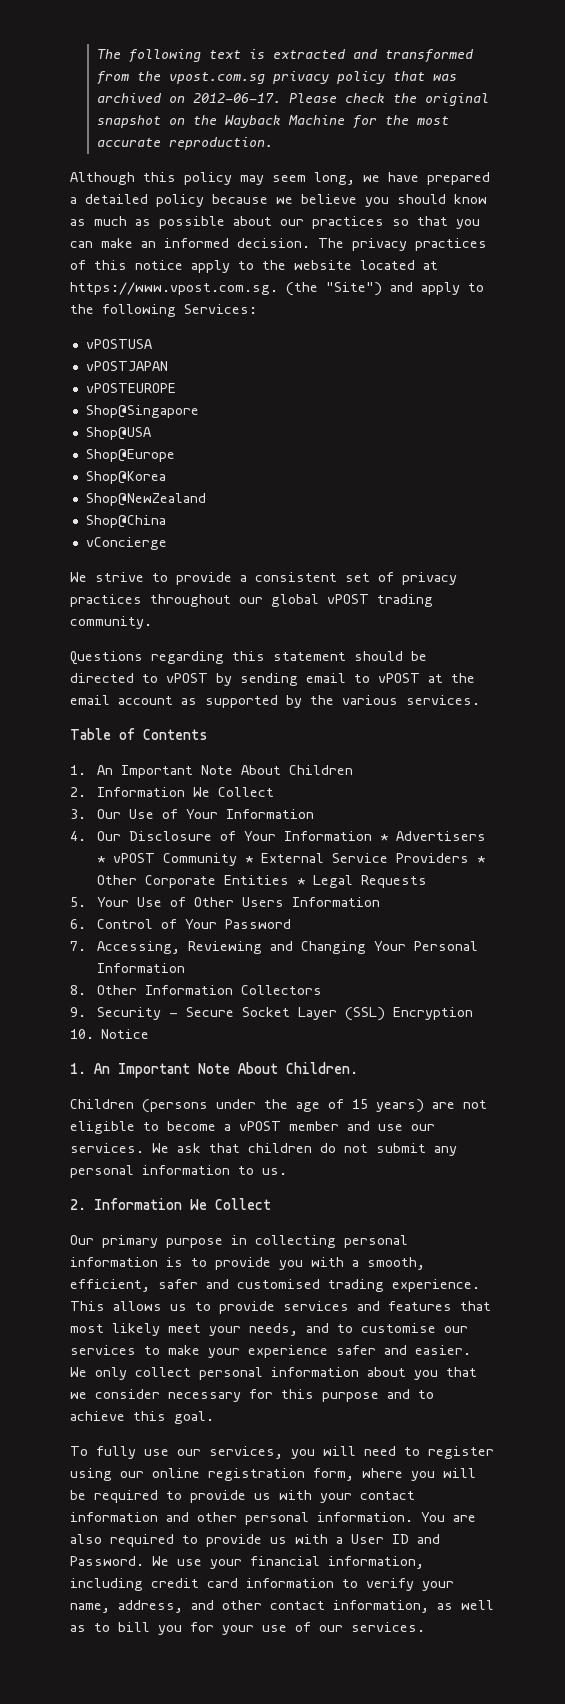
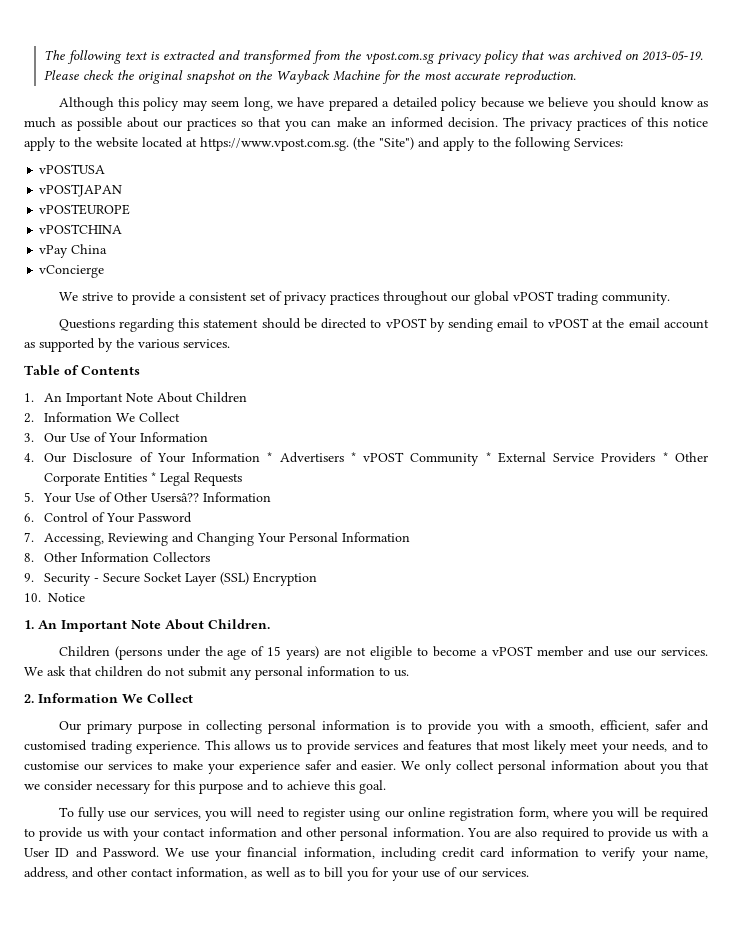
- The following text is extracted and transformed from the vpost.com.sg privacy policy that was archived on 2012-06-17.
+ The following text is extracted and transformed from the vpost.com.sg privacy policy that was archived on 2013-05-19.
- Shop@Singapore
- Shop@USA
- Shop@Europe
- Shop@Korea
- Shop@NewZealand
- Shop@China
+ vPOSTCHINA
+ vPay China
- 5. Your Use of Other Users Information
+ 5. Your Use of Other Usersâ?? Information

